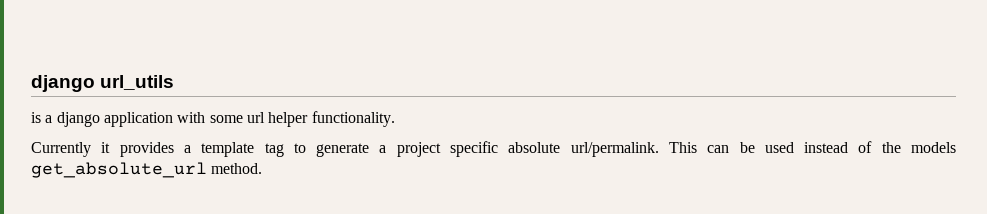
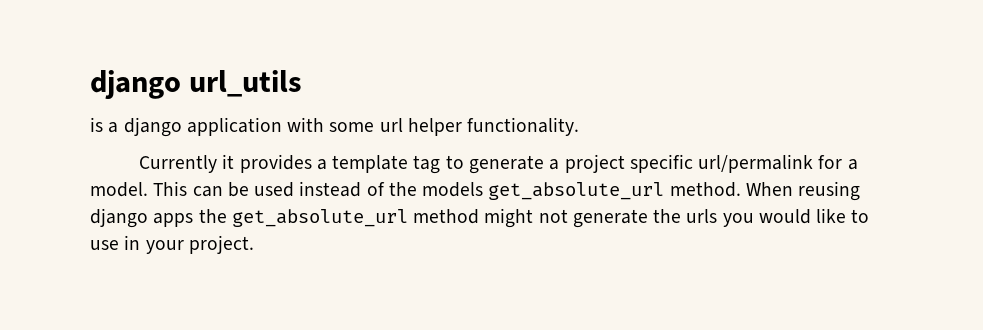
- Currently it provides a template tag to generate a project specific absolute url/permalink.
+ Currently it provides a template tag to generate a project specific url/permalink for a model.
+ When reusing django apps the get_absolute_url method might not generate the urls you would like to use in your project.

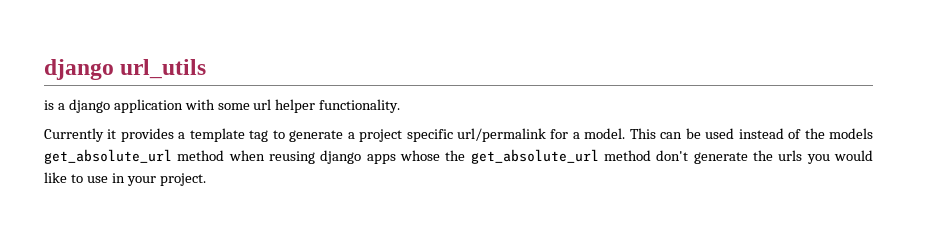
- This can be used instead of the models get_absolute_url method. When reusing django apps the get_absolute_url method might not generate the urls you would like to use in your project.
+ This can be used instead of the models get_absolute_url method when reusing django apps whose the get_absolute_url method don't generate the urls you would like to use in your project.

